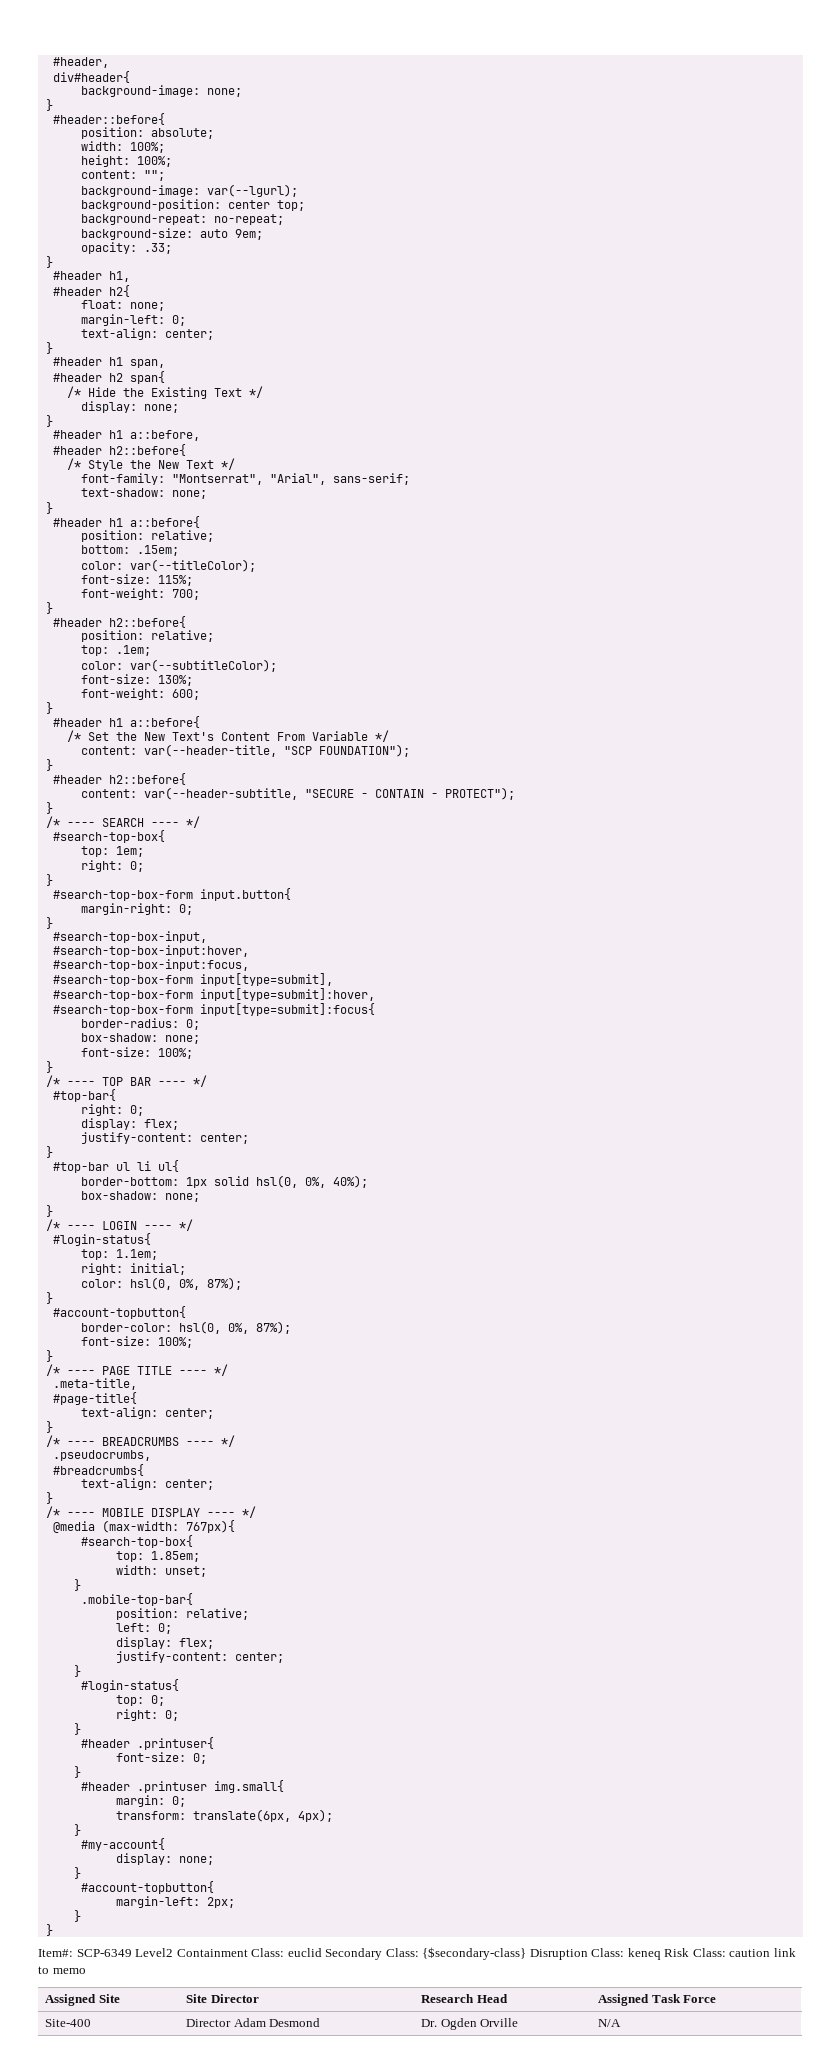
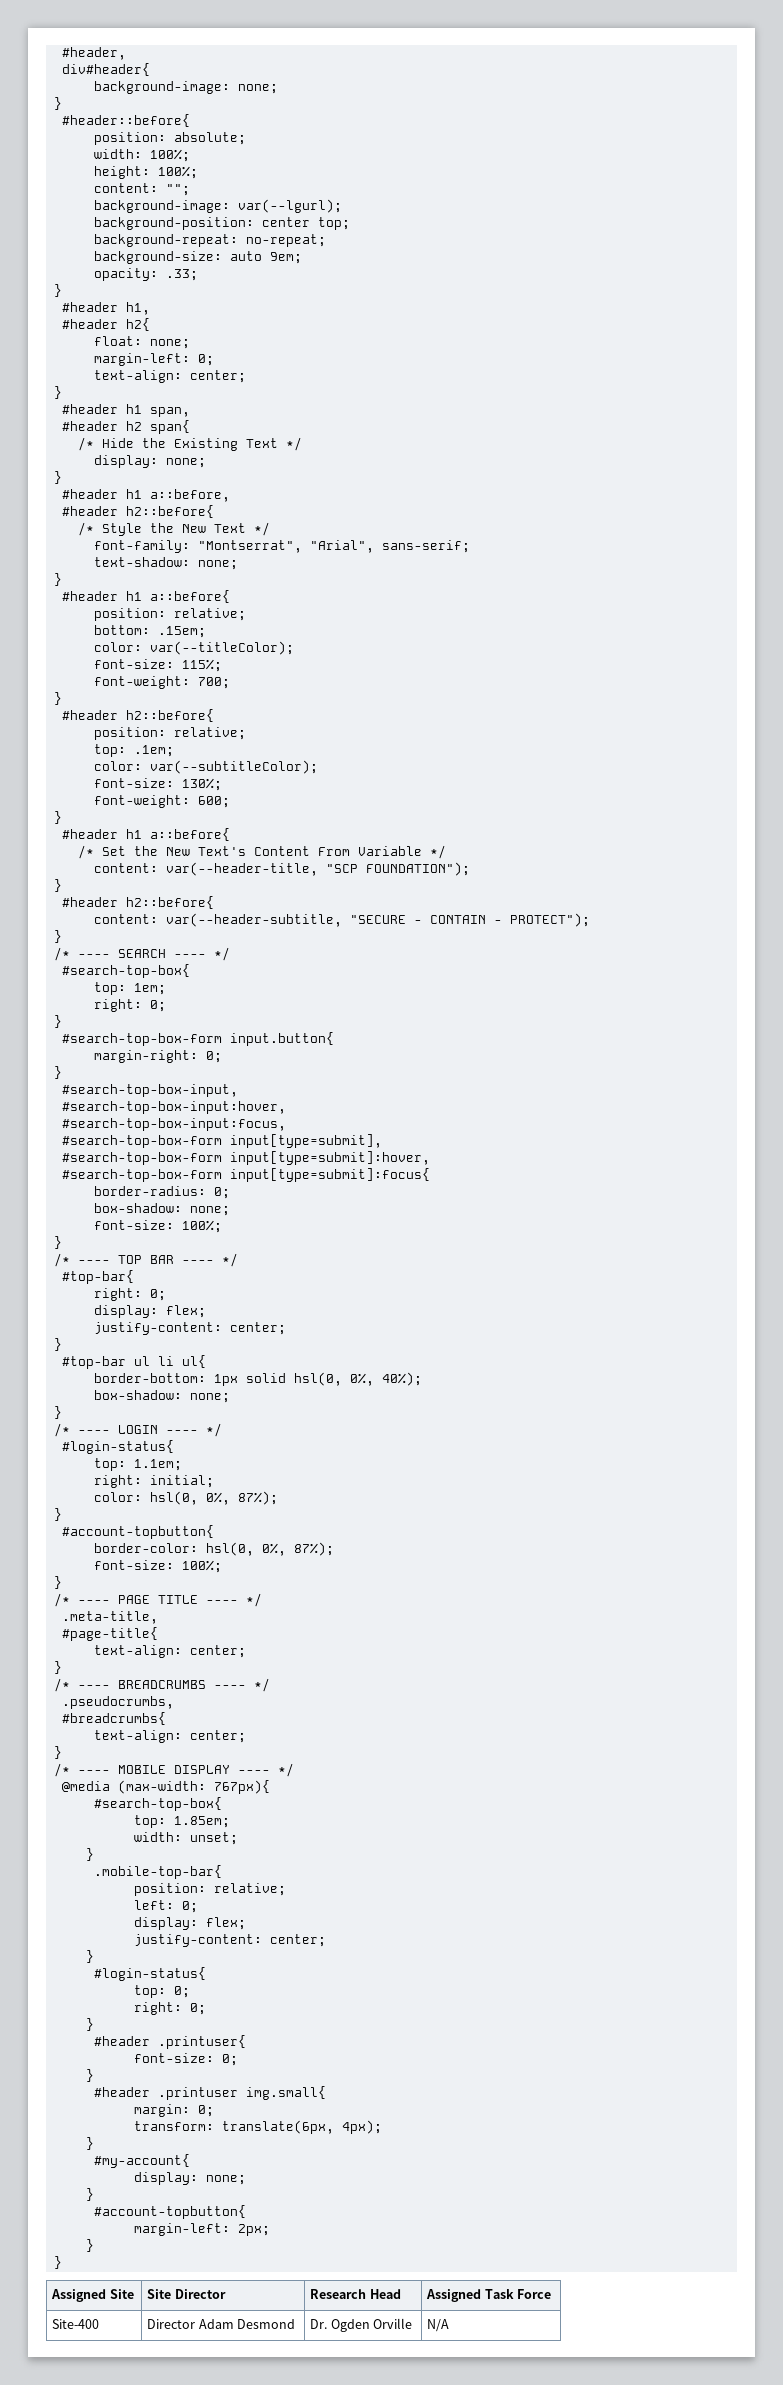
- Item#: SCP-6349 Level2 Containment Class: euclid Secondary Class: {$secondary-class} Disruption Class: keneq Risk Class: caution link to memo

